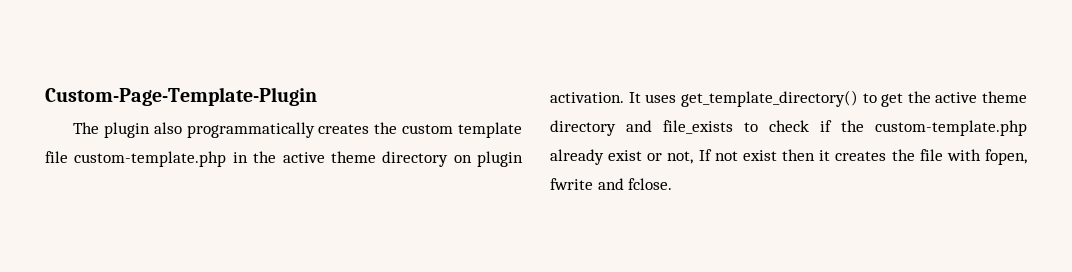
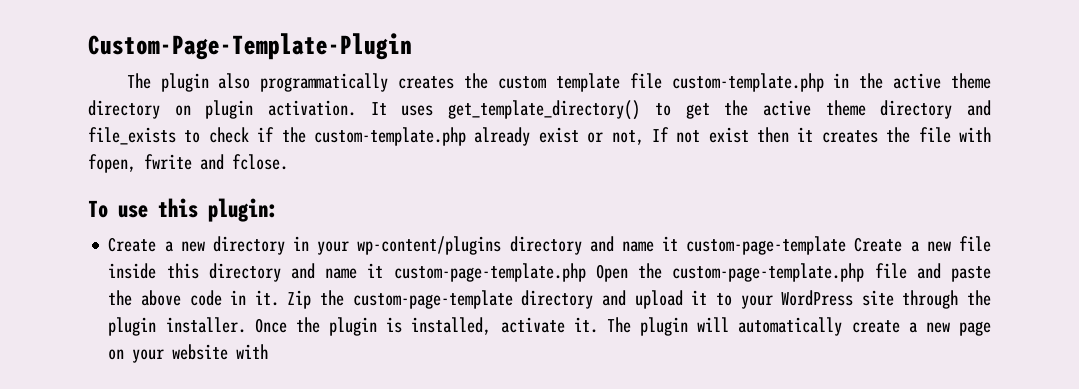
+ To use this plugin:
+ Create a new directory in your wp-content/plugins directory and name it custom-page-template Create a new file inside this directory and name it custom-page-template.php Open the custom-page-template.php file and paste the above code in it. Zip the custom-page-template directory and upload it to your WordPress site through the plugin installer. Once the plugin is installed, activate it. The plugin will automatically create a new page on your website with

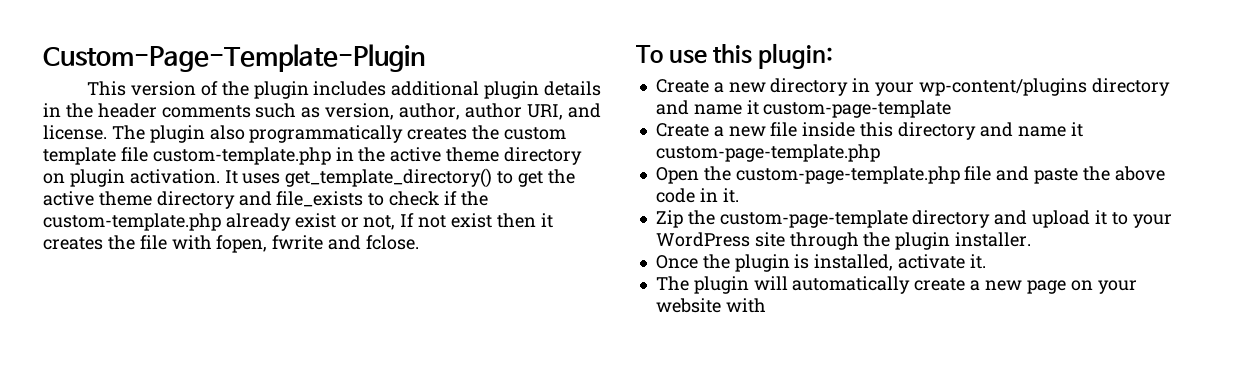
+ This version of the plugin includes additional plugin details in the header comments such as version, author, author URI, and license.
- Create a new directory in your wp-content/plugins directory and name it custom-page-template Create a new file inside this directory and name it custom-page-template.php Open the custom-page-template.php file and paste the above code in it. Zip the custom-page-template directory and upload it to your WordPress site through the plugin installer. Once the plugin is installed, activate it. The plugin will automatically create a new page on your website with
+ Create a new directory in your wp-content/plugins directory and name it custom-page-template
+ Create a new file inside this directory and name it custom-page-template.php
+ Open the custom-page-template.php file and paste the above code in it.
+ Zip the custom-page-template directory and upload it to your WordPress site through the plugin installer.
+ Once the plugin is installed, activate it.
+ The plugin will automatically create a new page on your website with

